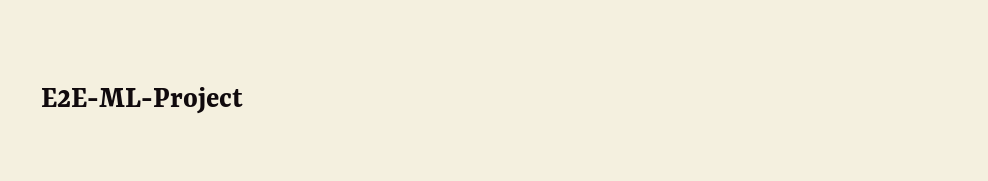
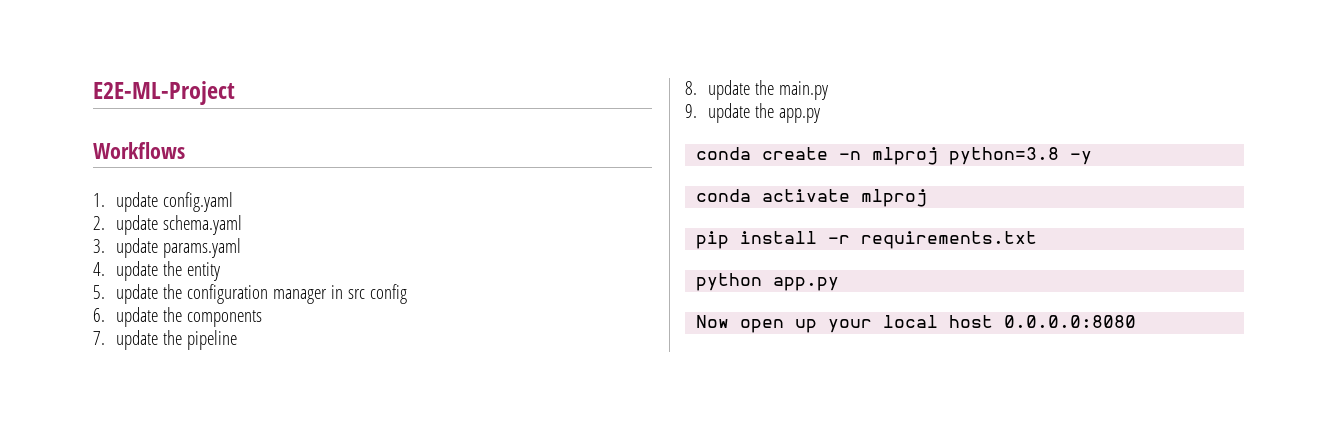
+ Workflows
+ 1. update config.yaml
+ 2. update schema.yaml
+ 3. update params.yaml
+ 4. update the entity
+ 5. update the configuration manager in src config
+ 6. update the components
+ 7. update the pipeline
+ 8. update the main.py
+ 9. update the app.py
+ conda create -n mlproj python=3.8 -y
+ conda activate mlproj
+ pip install -r requirements.txt
+ python app.py
+ Now open up your local host 0.0.0.0:8080

